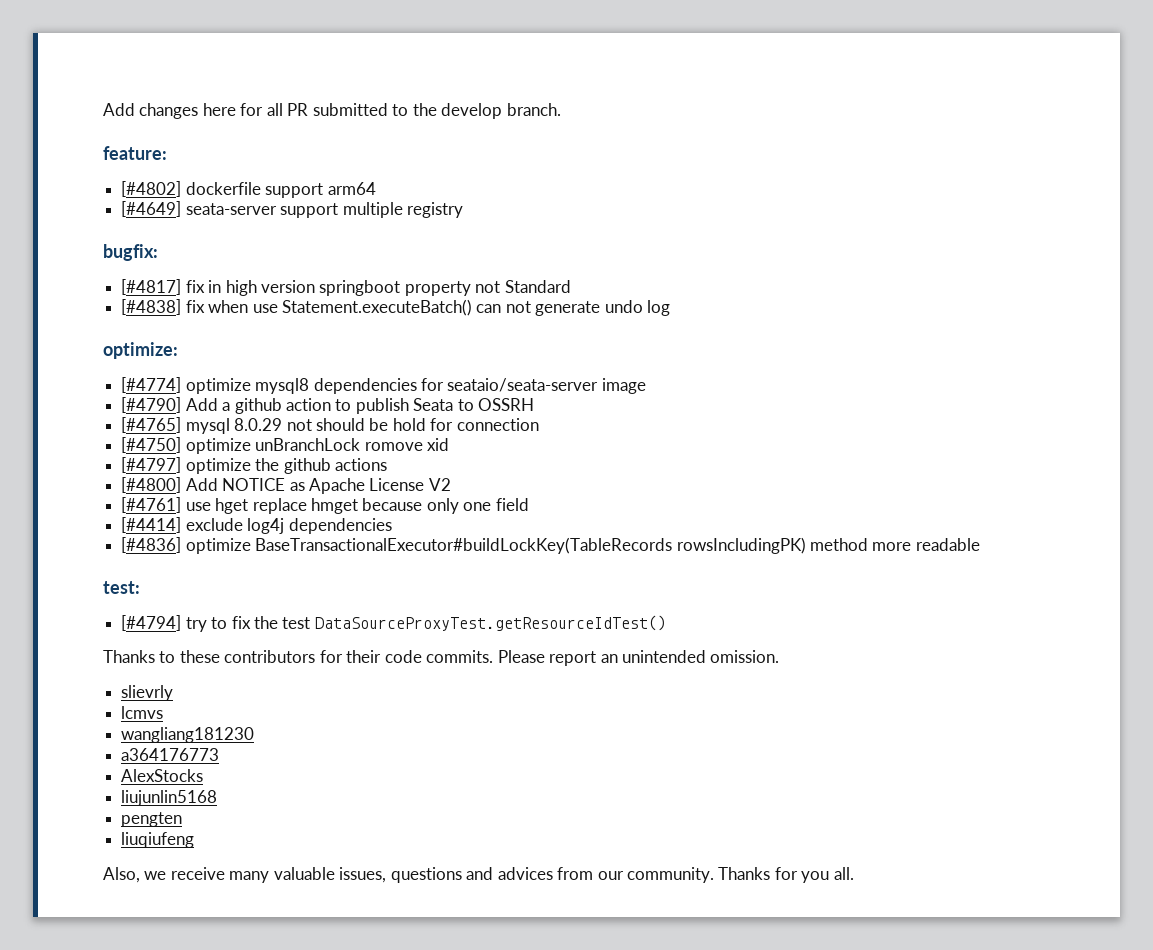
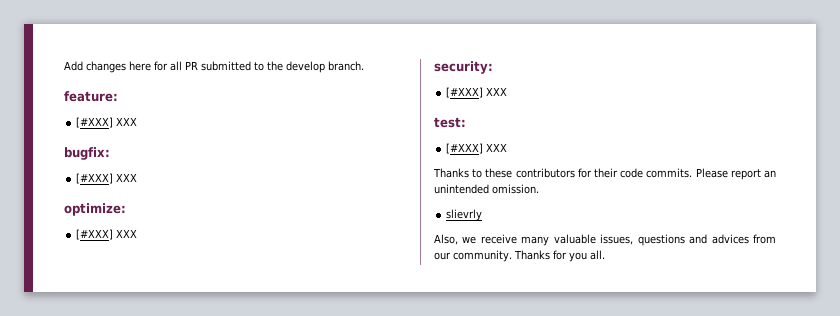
  feature:
- [#4802] dockerfile support arm64
- [#4649] seata-server support multiple registry
+ [#XXX] XXX
  bugfix:
- [#4817] fix in high version springboot property not Standard
- [#4838] fix when use Statement.executeBatch() can not generate undo log
+ [#XXX] XXX
  optimize:
- [#4774] optimize mysql8 dependencies for seataio/seata-server image
- [#4790] Add a github action to publish Seata to OSSRH
- [#4765] mysql 8.0.29 not should be hold for connection
- [#4750] optimize unBranchLock romove xid
- [#4797] optimize the github actions
- [#4800] Add NOTICE as Apache License V2
- [#4761] use hget replace hmget because only one field
- [#4414] exclude log4j dependencies
- [#4836] optimize BaseTransactionalExecutor#buildLockKey(TableRecords rowsIncludingPK) method more readable
+ [#XXX] XXX
+ security:
+ [#XXX] XXX
  test:
- [#4794] try to fix the test DataSourceProxyTest.getResourceIdTest()
+ [#XXX] XXX
- lcmvs
- wangliang181230
- a364176773
- AlexStocks
- liujunlin5168
- pengten
- liuqiufeng

